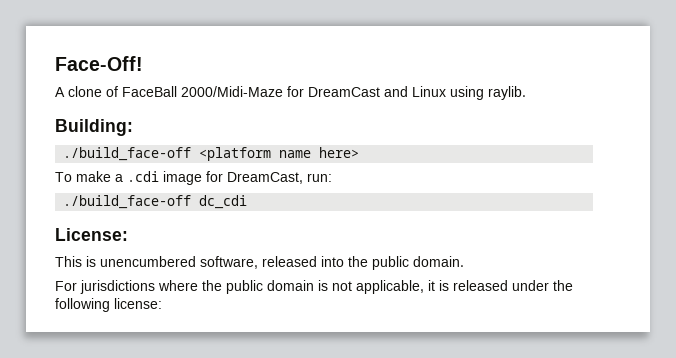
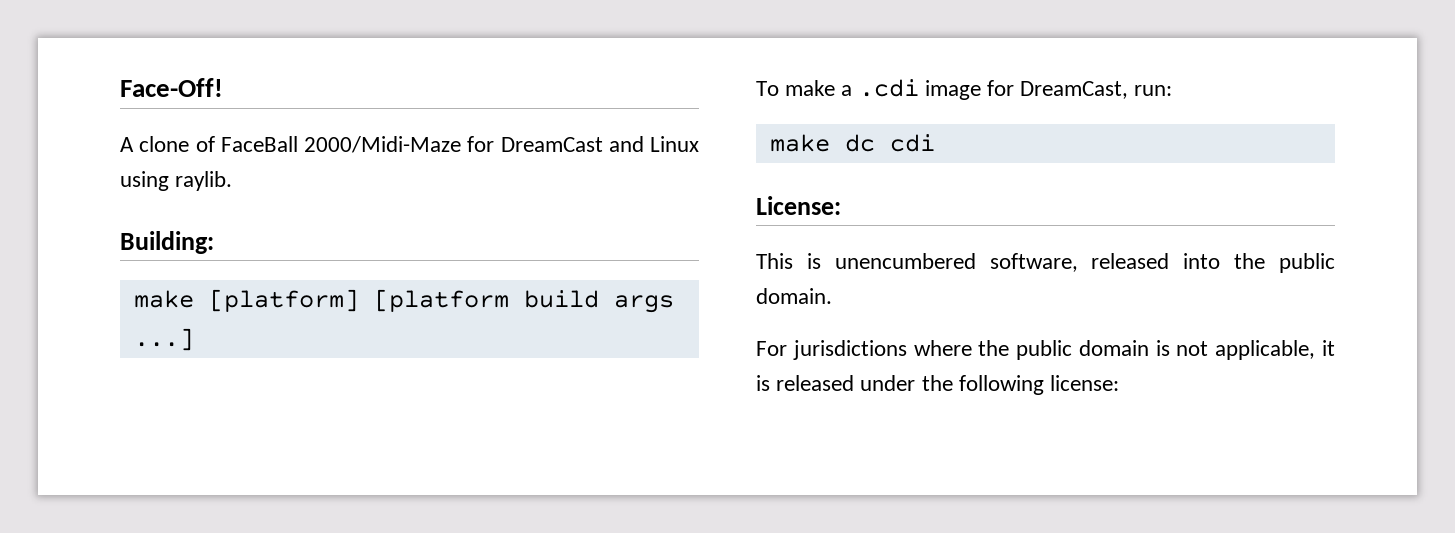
- ./build_face-off <platform name here>
+ make [platform] [platform build args ...]
- ./build_face-off dc_cdi
+ make dc cdi

